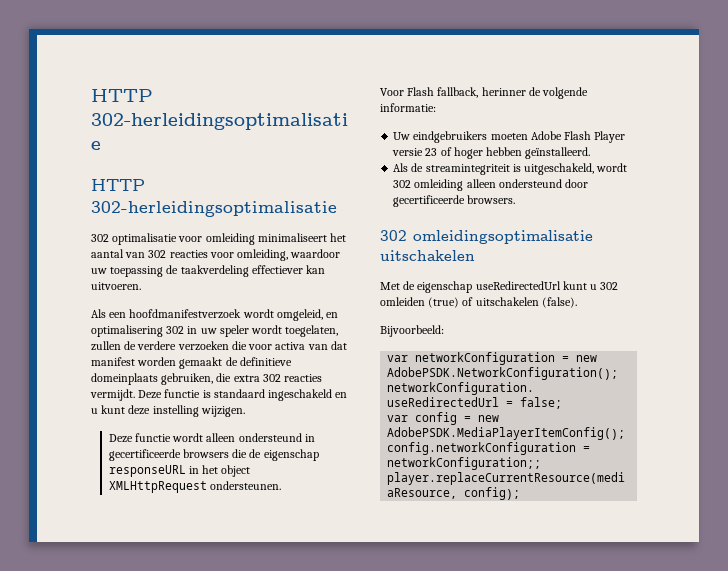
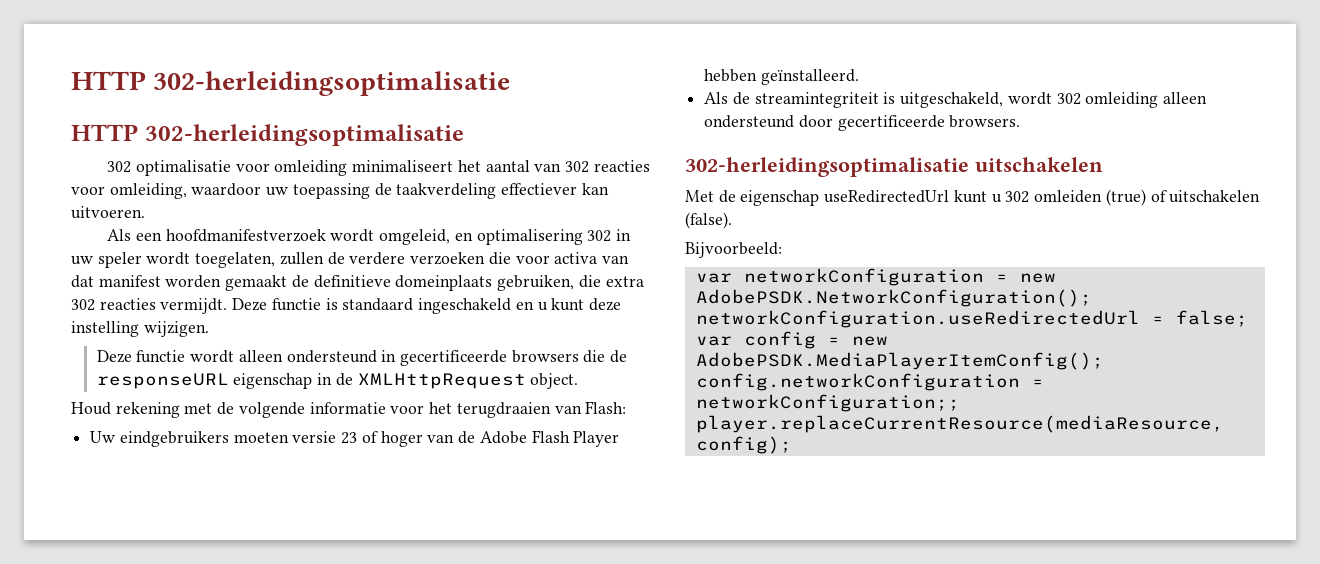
- Deze functie wordt alleen ondersteund in gecertificeerde browsers die de eigenschap responseURL in het object XMLHttpRequest ondersteunen.
- Voor Flash fallback, herinner de volgende informatie:
+ Deze functie wordt alleen ondersteund in gecertificeerde browsers die de responseURL eigenschap in de XMLHttpRequest object.
+ Houd rekening met de volgende informatie voor het terugdraaien van Flash:
- Uw eindgebruikers moeten Adobe Flash Player versie 23 of hoger hebben geïnstalleerd.
+ Uw eindgebruikers moeten versie 23 of hoger van de Adobe Flash Player hebben geïnstalleerd.
- 302 omleidingsoptimalisatie uitschakelen
+ 302-herleidingsoptimalisatie uitschakelen

